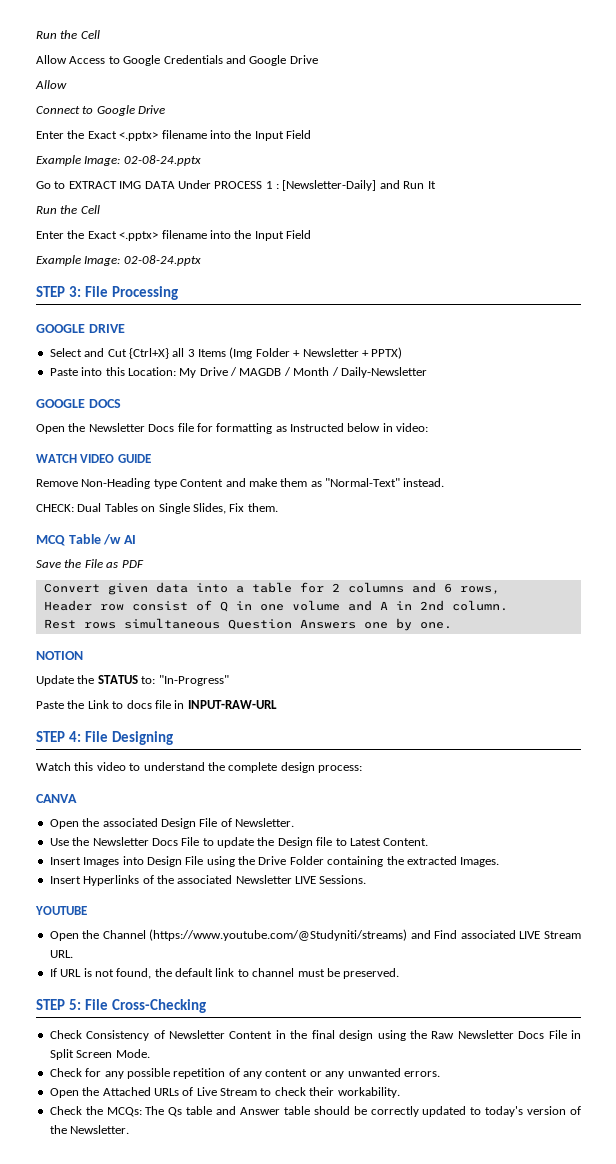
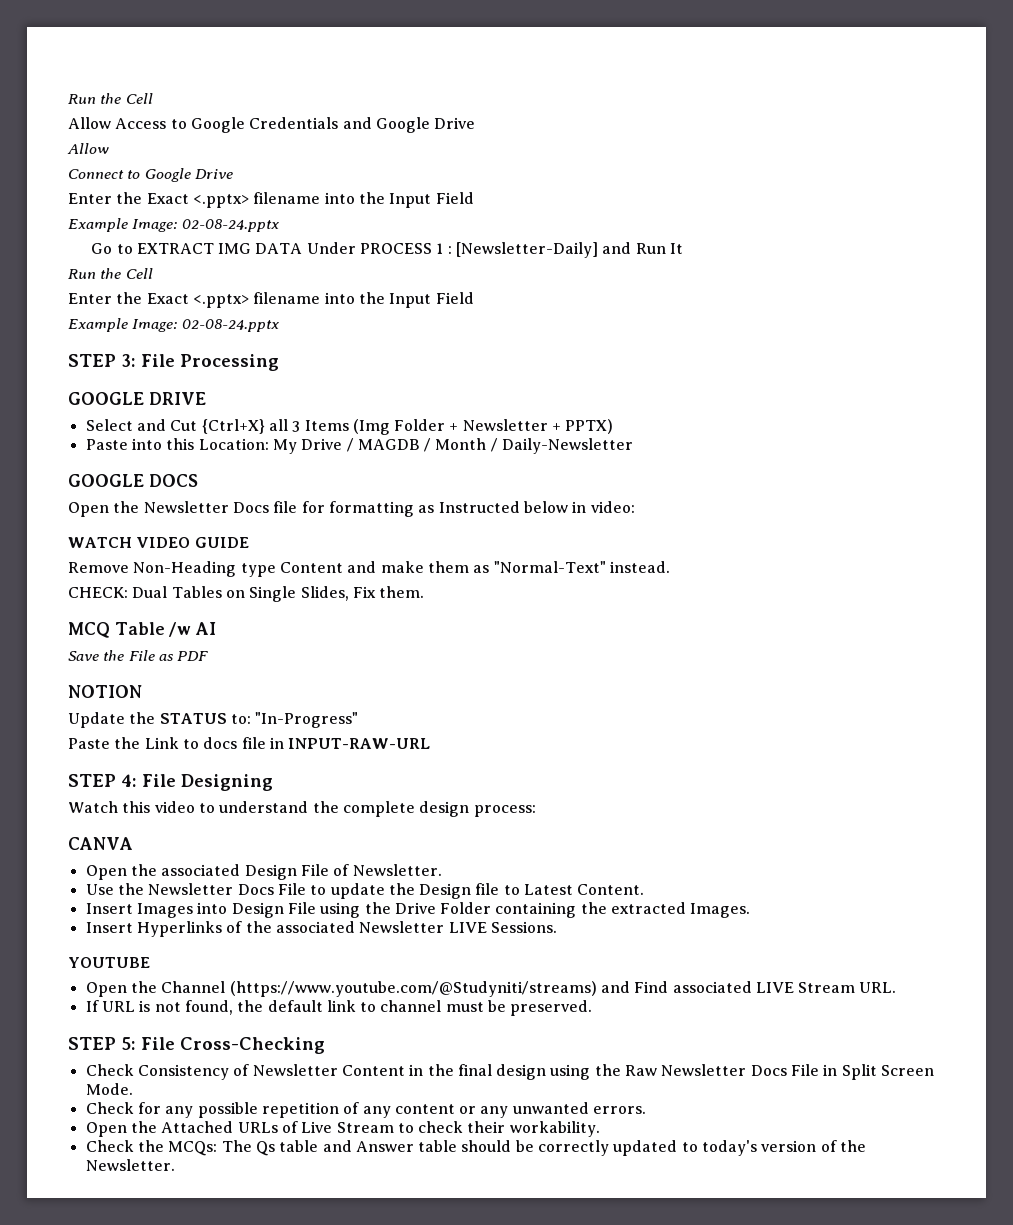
- Convert given data into a table for 2 columns and 6 rows,
- Header row consist of Q in one volume and A in 2nd column.
- Rest rows simultaneous Question Answers one by one.

